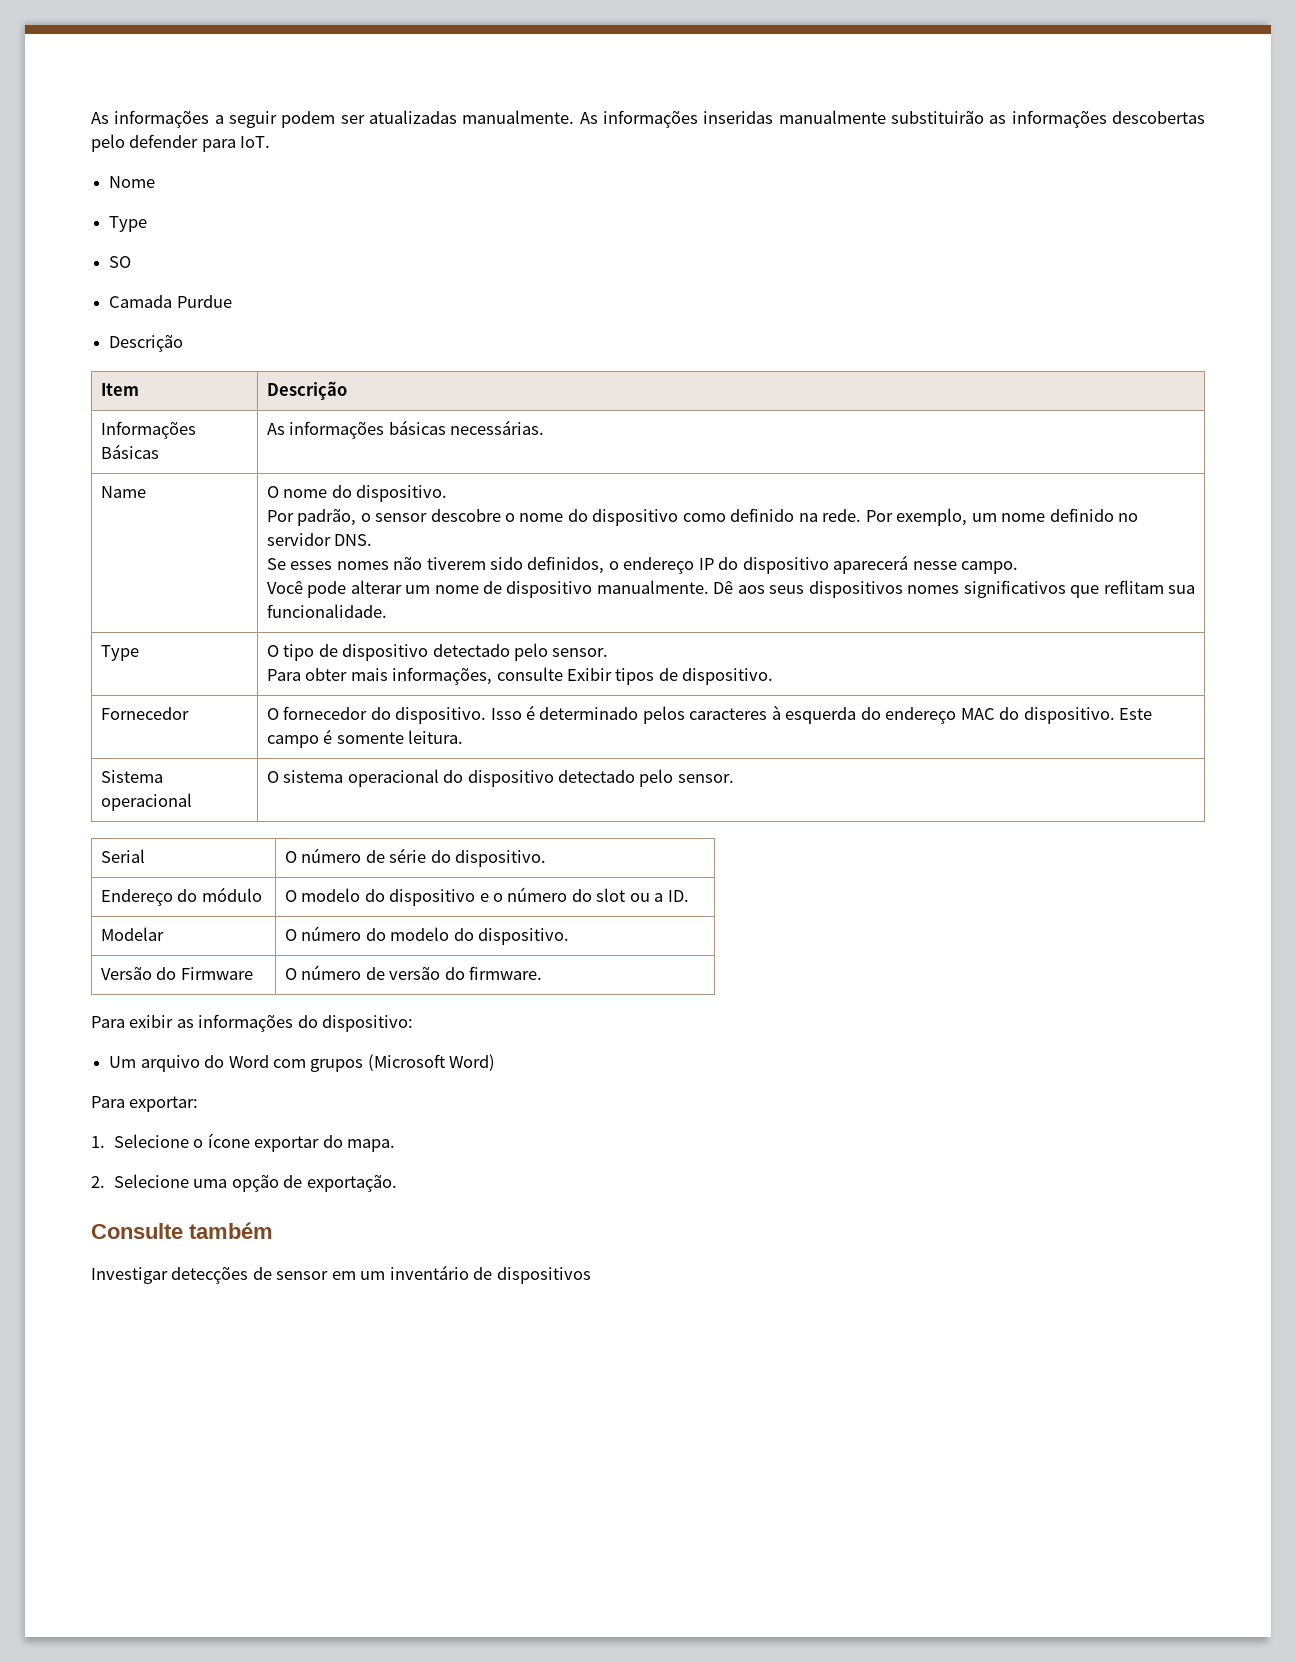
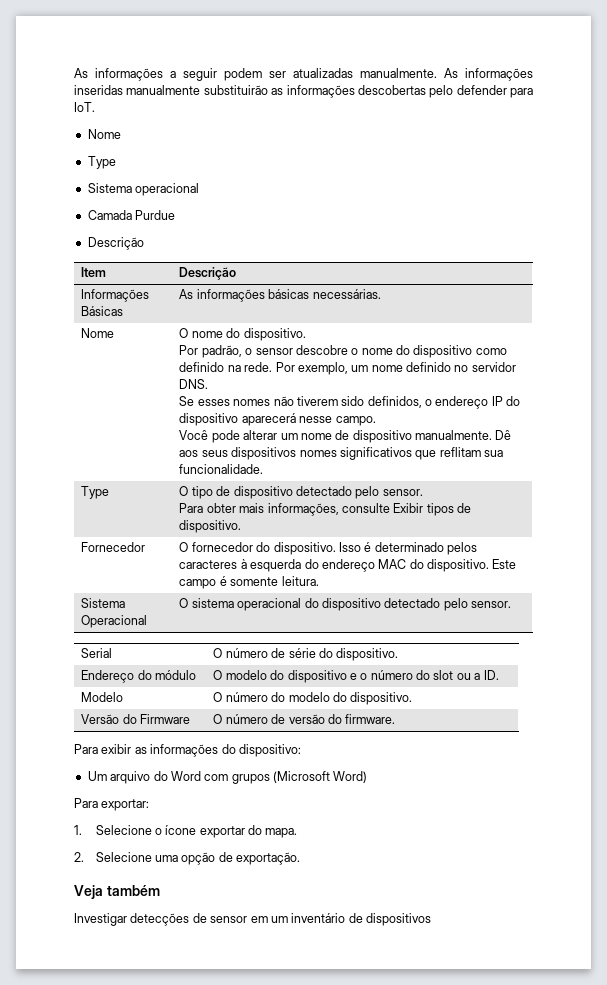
- SO
+ Sistema operacional
  Informações Básicas | As informações básicas necessárias.
- Name
+ Nome
- Sistema operacional | O sistema operacional do dispositivo detectado pelo sensor.
+ Sistema Operacional | O sistema operacional do dispositivo detectado pelo sensor.
- Modelar | O número do modelo do dispositivo.
+ Modelo | O número do modelo do dispositivo.
- Consulte também
+ Veja também

